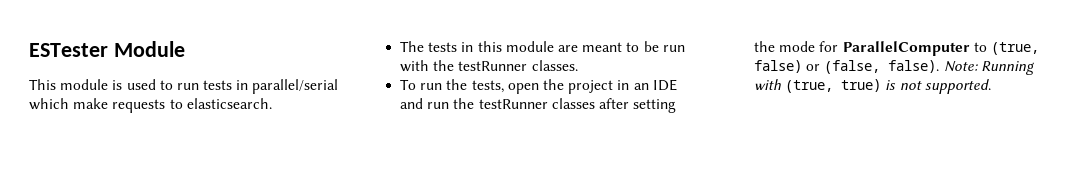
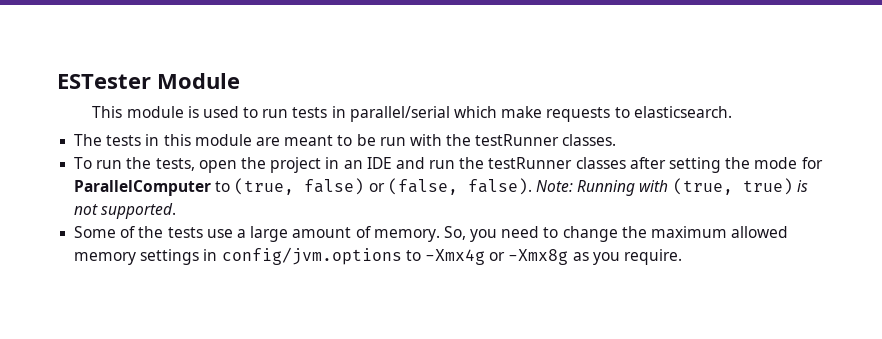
+ Some of the tests use a large amount of memory. So, you need to change the maximum allowed memory settings in config/jvm.options to -Xmx4g or -Xmx8g as you require.

